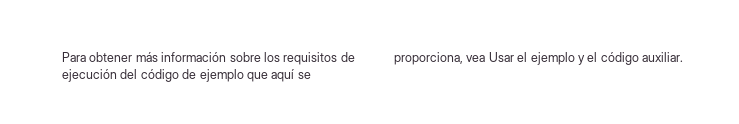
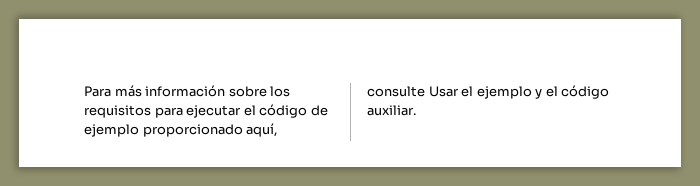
- Para obtener más información sobre los requisitos de ejecución del código de ejemplo que aquí se proporciona, vea Usar el ejemplo y el código auxiliar.
+ Para más información sobre los requisitos para ejecutar el código de ejemplo proporcionado aquí, consulte Usar el ejemplo y el código auxiliar.

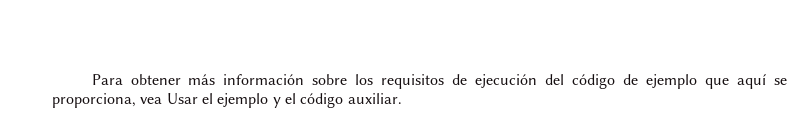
- Para más información sobre los requisitos para ejecutar el código de ejemplo proporcionado aquí, consulte Usar el ejemplo y el código auxiliar.
+ Para obtener más información sobre los requisitos de ejecución del código de ejemplo que aquí se proporciona, vea Usar el ejemplo y el código auxiliar.

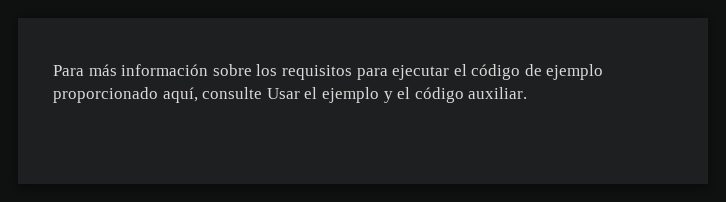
- Para obtener más información sobre los requisitos de ejecución del código de ejemplo que aquí se proporciona, vea Usar el ejemplo y el código auxiliar.
+ Para más información sobre los requisitos para ejecutar el código de ejemplo proporcionado aquí, consulte Usar el ejemplo y el código auxiliar.

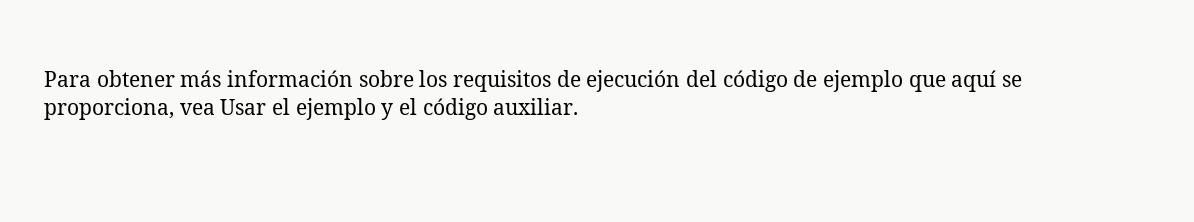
- Para más información sobre los requisitos para ejecutar el código de ejemplo proporcionado aquí, consulte Usar el ejemplo y el código auxiliar.
+ Para obtener más información sobre los requisitos de ejecución del código de ejemplo que aquí se proporciona, vea Usar el ejemplo y el código auxiliar.

